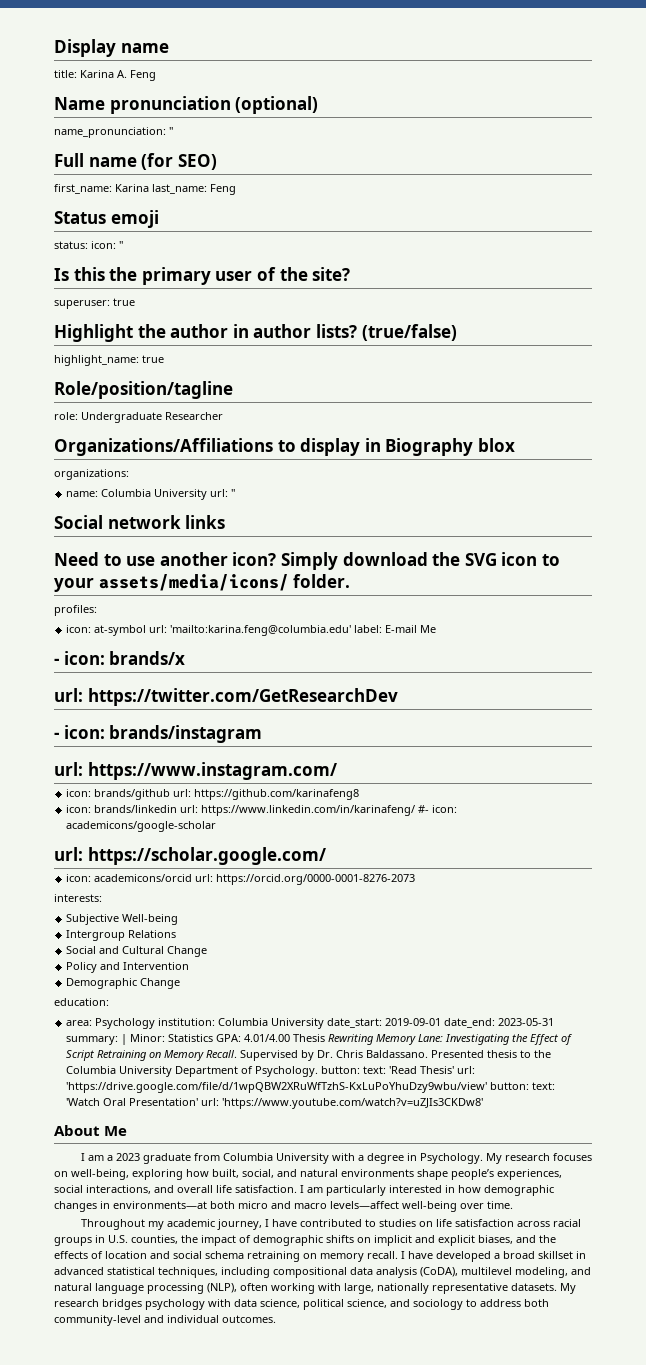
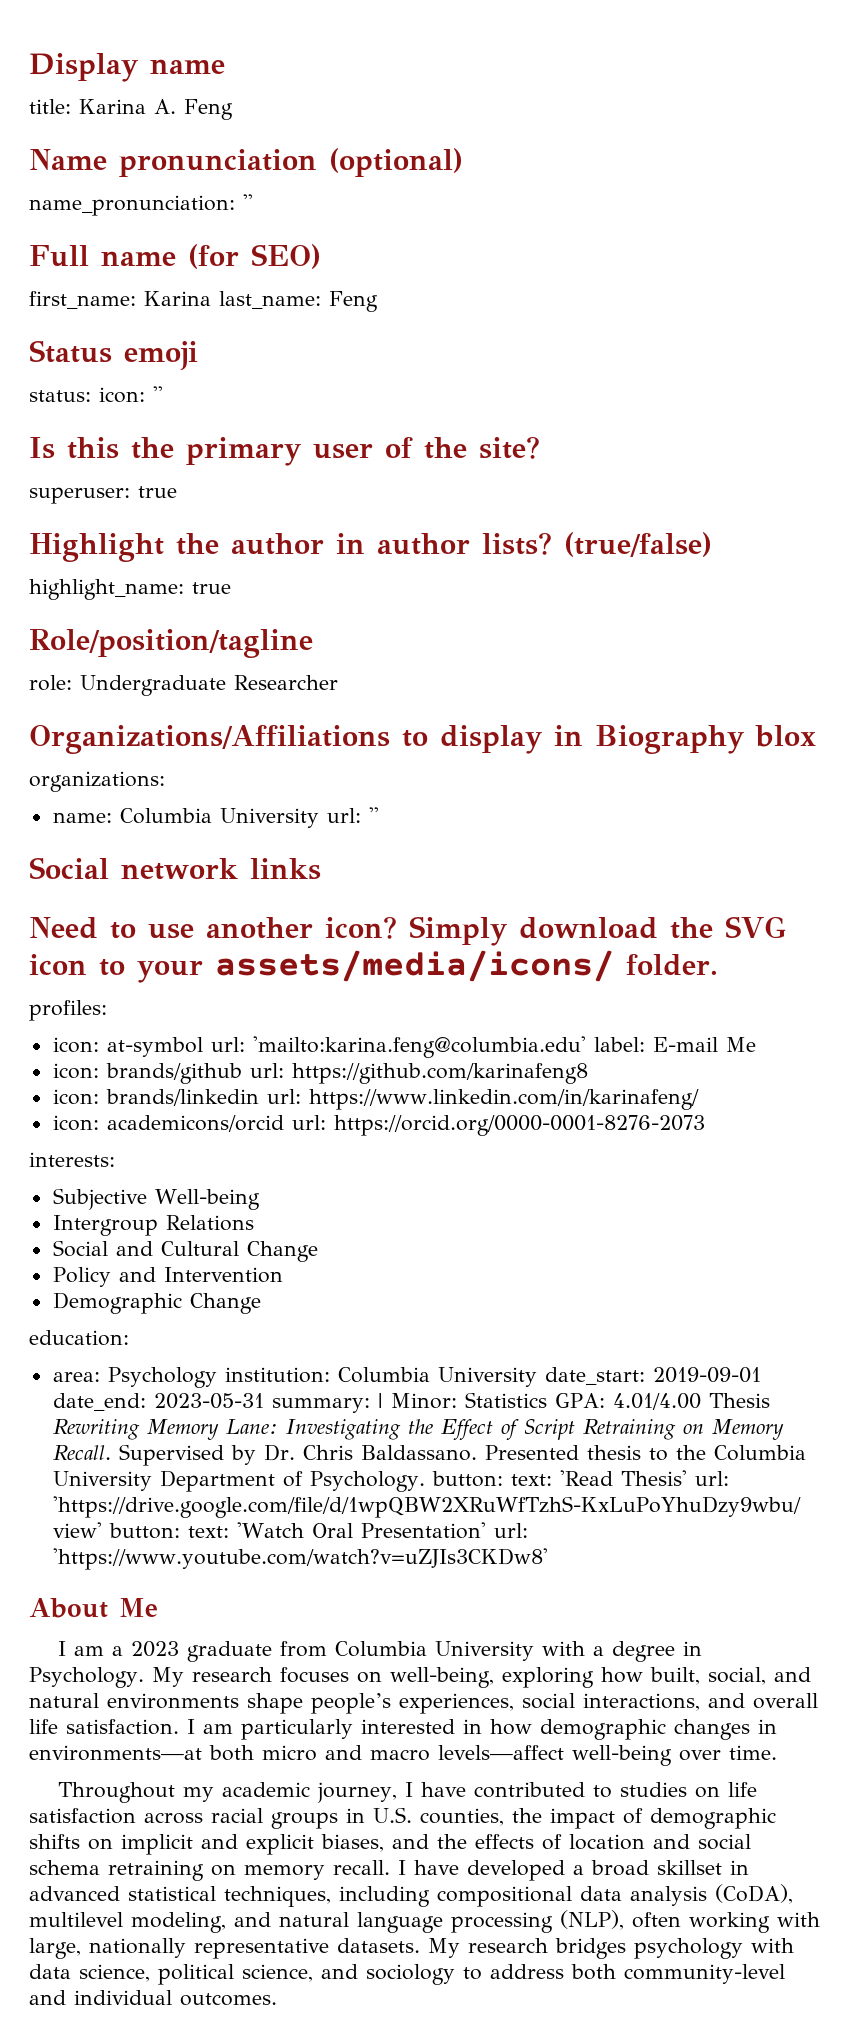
- - icon: brands/x
- url: https://twitter.com/GetResearchDev
- - icon: brands/instagram
- url: https://www.instagram.com/
- icon: brands/linkedin url: https://www.linkedin.com/in/karinafeng/ #- icon: academicons/google-scholar
- url: https://scholar.google.com/
+ icon: brands/linkedin url: https://www.linkedin.com/in/karinafeng/

